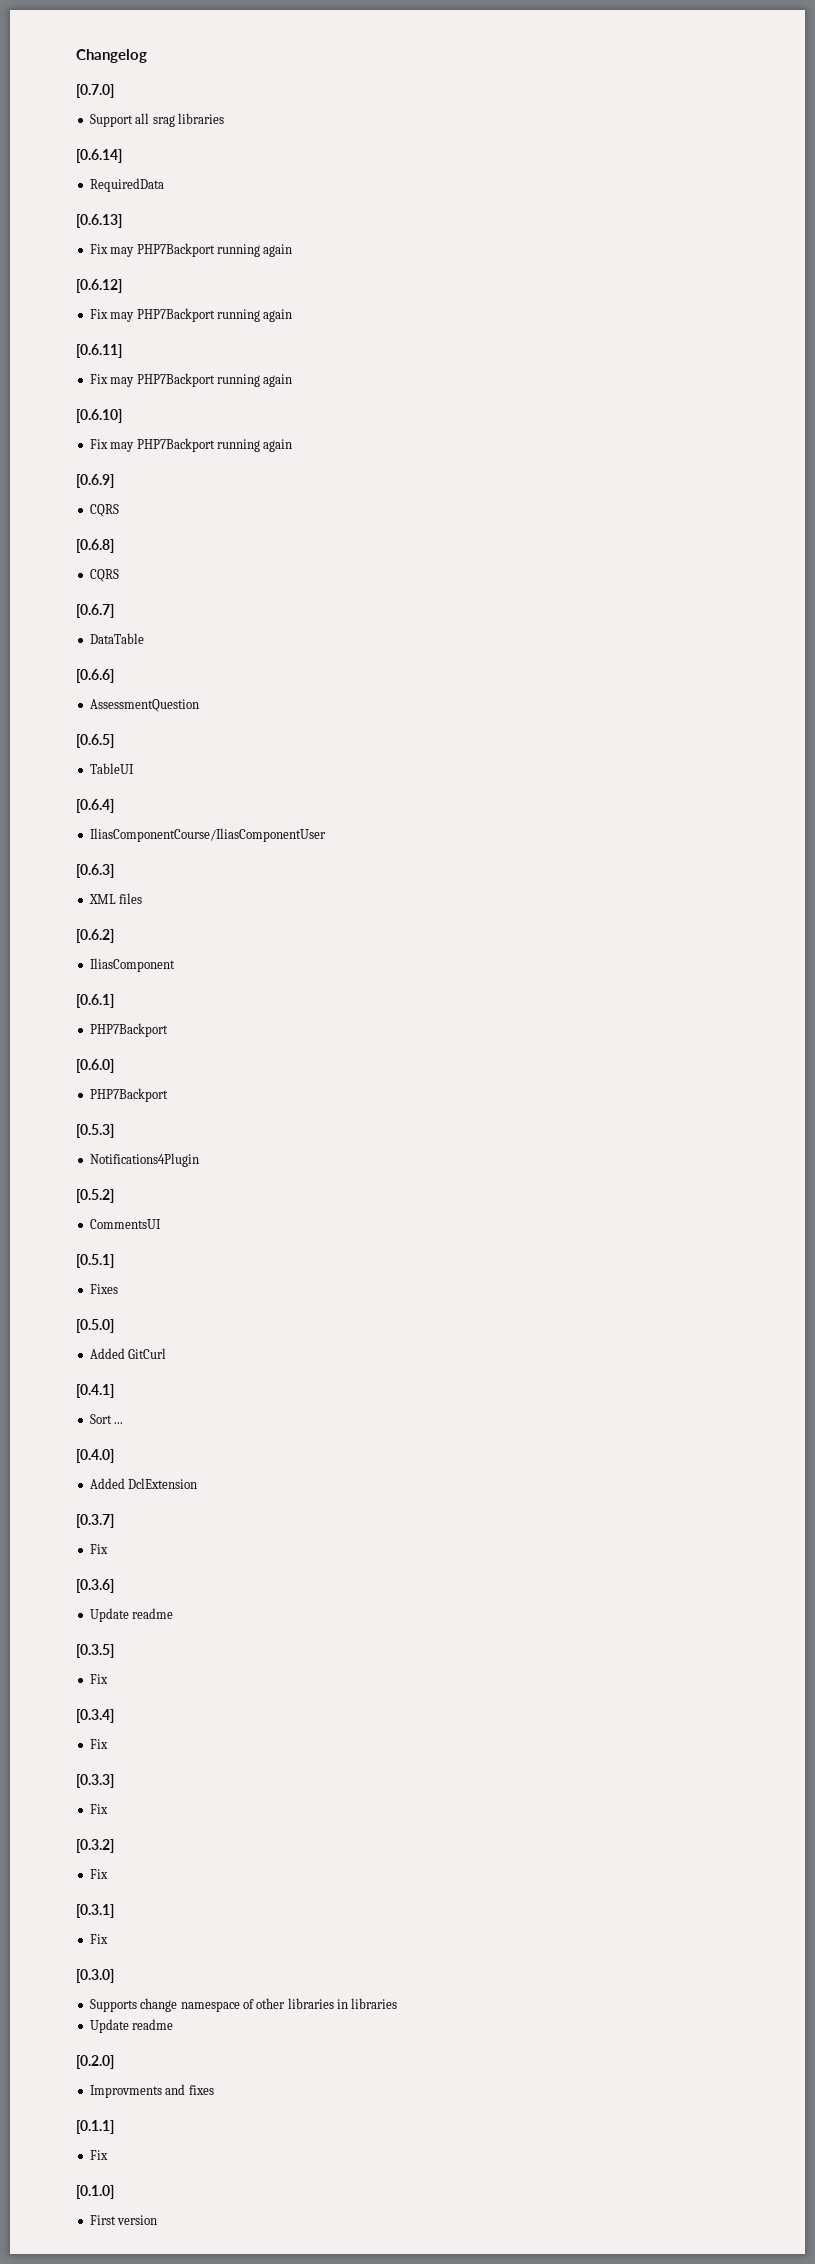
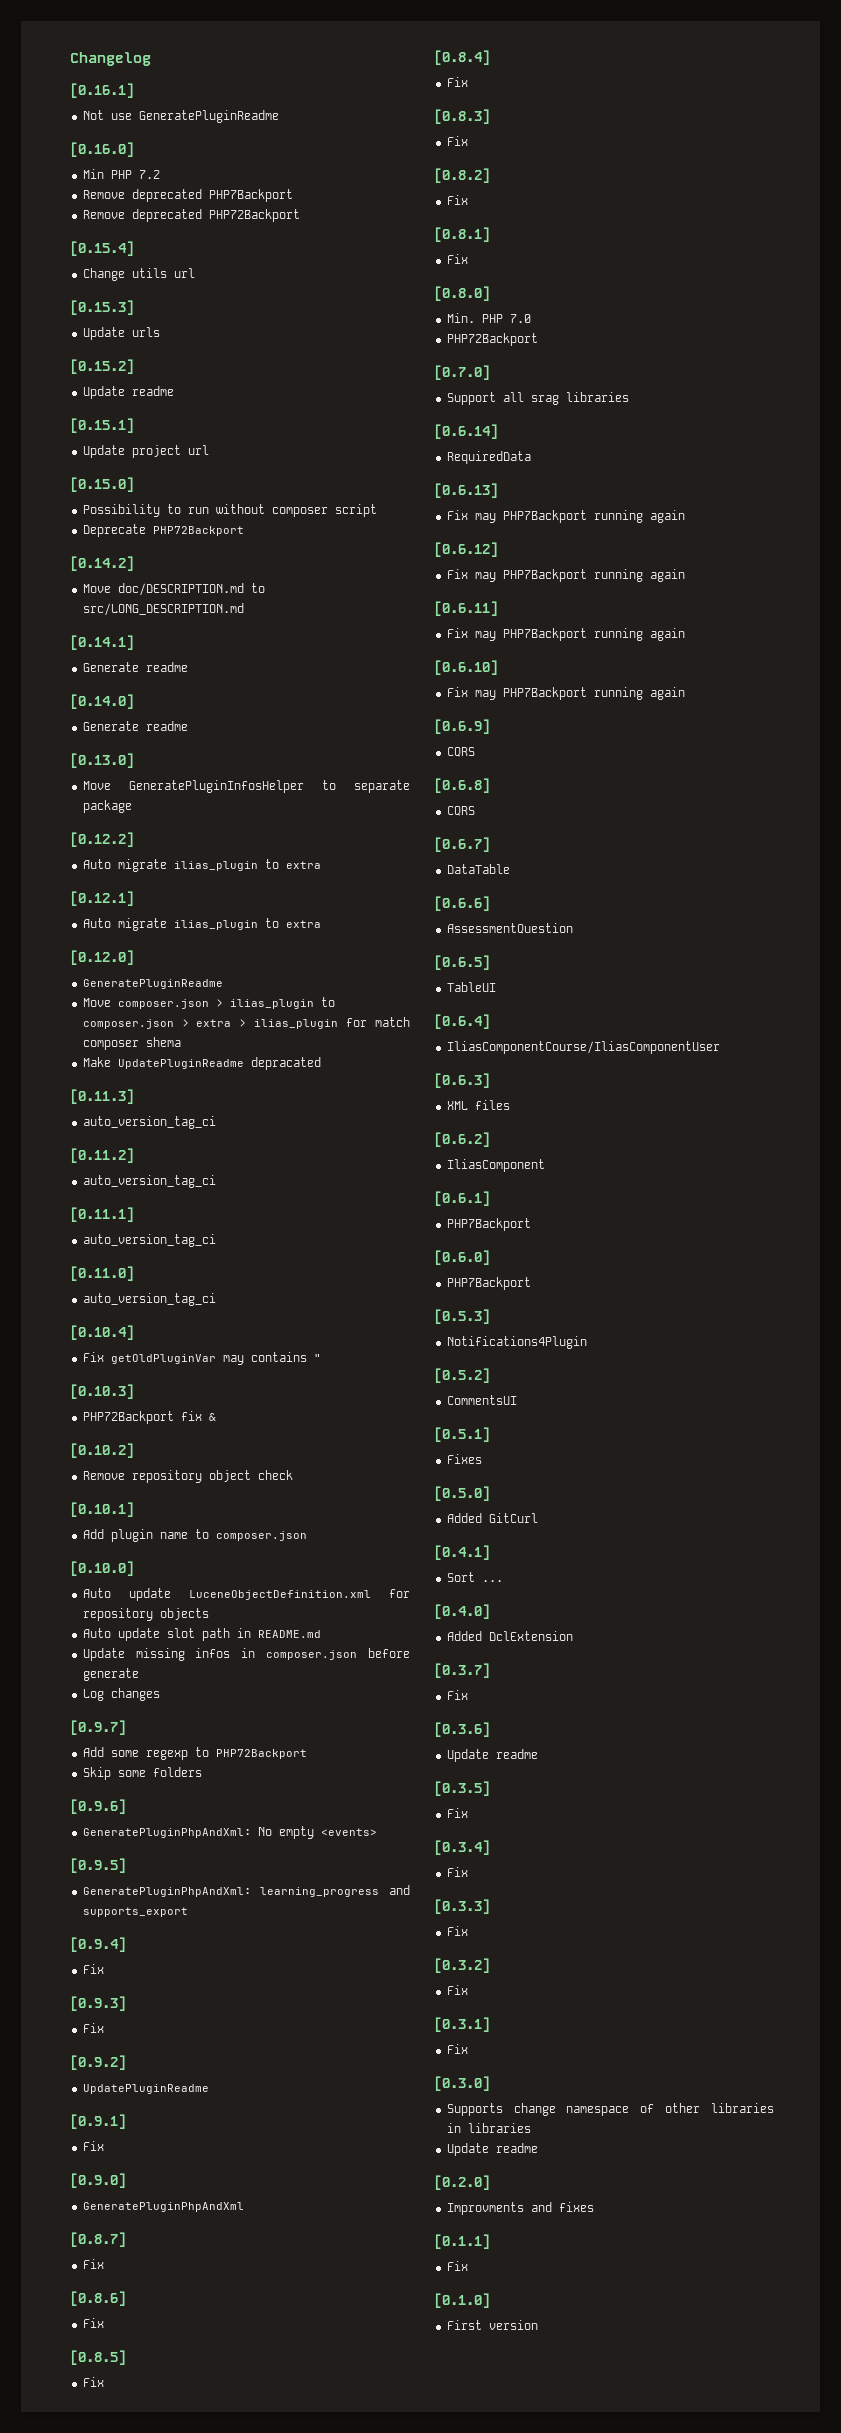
+ [0.16.1]
+ Not use GeneratePluginReadme
+ [0.16.0]
+ Min PHP 7.2
+ Remove deprecated PHP7Backport
+ Remove deprecated PHP72Backport
+ [0.15.4]
+ Change utils url
+ [0.15.3]
+ Update urls
+ [0.15.2]
+ Update readme
+ [0.15.1]
+ Update project url
+ [0.15.0]
+ Possibility to run without composer script
+ Deprecate PHP72Backport
+ [0.14.2]
+ Move doc/DESCRIPTION.md to src/LONG_DESCRIPTION.md
+ [0.14.1]
+ Generate readme
+ [0.14.0]
+ Generate readme
+ [0.13.0]
+ Move GeneratePluginInfosHelper to separate package
+ [0.12.2]
+ Auto migrate ilias_plugin to extra
+ [0.12.1]
+ Auto migrate ilias_plugin to extra
+ [0.12.0]
+ GeneratePluginReadme
+ Move composer.json > ilias_plugin to composer.json > extra > ilias_plugin for match composer shema
+ Make UpdatePluginReadme depracated
+ [0.11.3]
+ auto_version_tag_ci
+ [0.11.2]
+ auto_version_tag_ci
+ [0.11.1]
+ auto_version_tag_ci
+ [0.11.0]
+ auto_version_tag_ci
+ [0.10.4]
+ Fix getOldPluginVar may contains "
+ [0.10.3]
+ PHP72Backport fix &
+ [0.10.2]
+ Remove repository object check
+ [0.10.1]
+ Add plugin name to composer.json
+ [0.10.0]
+ Auto update LuceneObjectDefinition.xml for repository objects
+ Auto update slot path in README.md
+ Update missing infos in composer.json before generate
+ Log changes
+ [0.9.7]
+ Add some regexp to PHP72Backport
+ Skip some folders
+ [0.9.6]
+ GeneratePluginPhpAndXml: No empty <events>
+ [0.9.5]
+ GeneratePluginPhpAndXml: learning_progress and supports_export
+ [0.9.4]
+ Fix
+ [0.9.3]
+ Fix
+ [0.9.2]
+ UpdatePluginReadme
+ [0.9.1]
+ Fix
+ [0.9.0]
+ GeneratePluginPhpAndXml
+ [0.8.7]
+ Fix
+ [0.8.6]
+ Fix
+ [0.8.5]
+ Fix
+ [0.8.4]
+ Fix
+ [0.8.3]
+ Fix
+ [0.8.2]
+ Fix
+ [0.8.1]
+ Fix
+ [0.8.0]
+ Min. PHP 7.0
+ PHP72Backport

